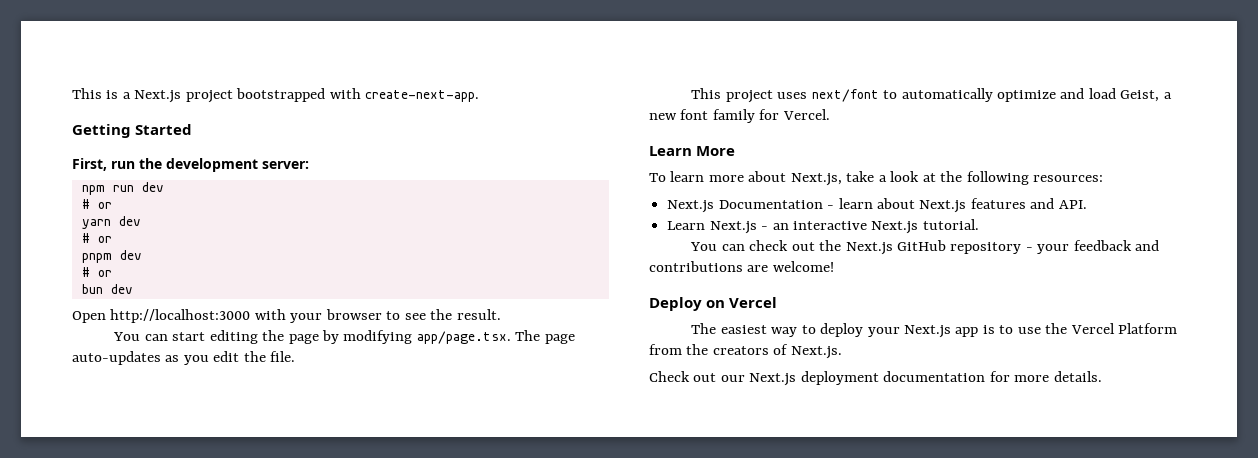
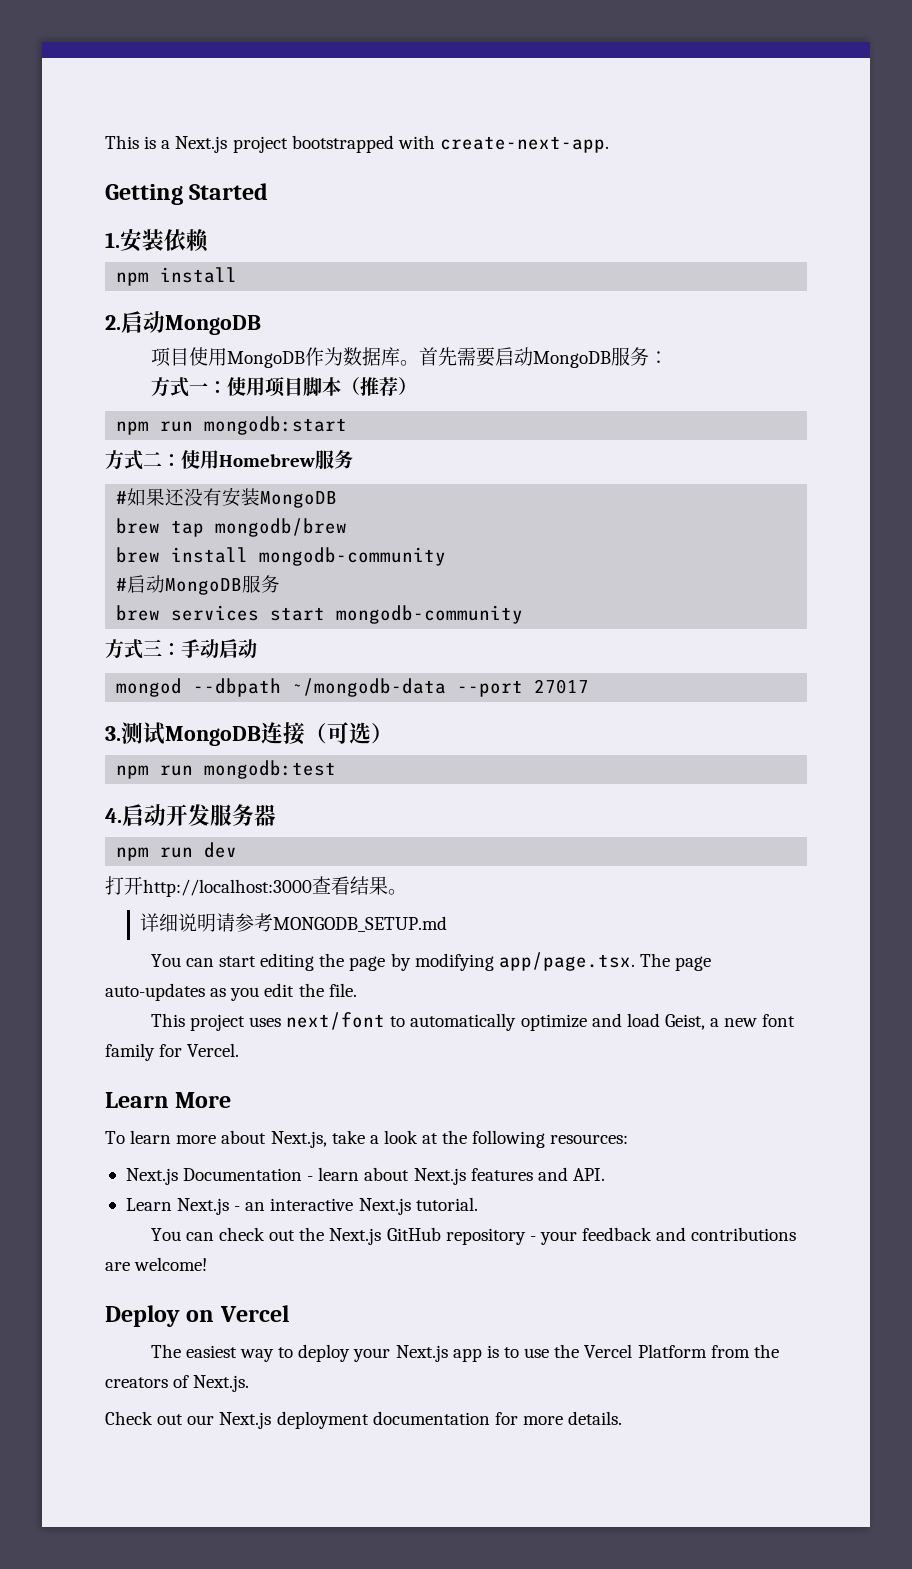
- First, run the development server:
+ 1.安装依赖
+ npm install
+ 2.启动MongoDB
+ 项目使用MongoDB作为数据库。首先需要启动MongoDB服务：
+ 方式一：使用项目脚本（推荐）
+ npm run mongodb:start
+ 方式二：使用Homebrew服务
+ #如果还没有安装MongoDB
+ brew tap mongodb/brew
+ brew install mongodb-community
+ #启动MongoDB服务
+ brew services start mongodb-community
+ 方式三：手动启动
+ mongod --dbpath ~/mongodb-data --port 27017
+ 3.测试MongoDB连接（可选）
+ npm run mongodb:test
+ 4.启动开发服务器
  npm run dev
- # or
- yarn dev
- # or
- pnpm dev
- # or
- bun dev
- Open http://localhost:3000 with your browser to see the result.
+ 打开http://localhost:3000查看结果。
+ 详细说明请参考MONGODB_SETUP.md

